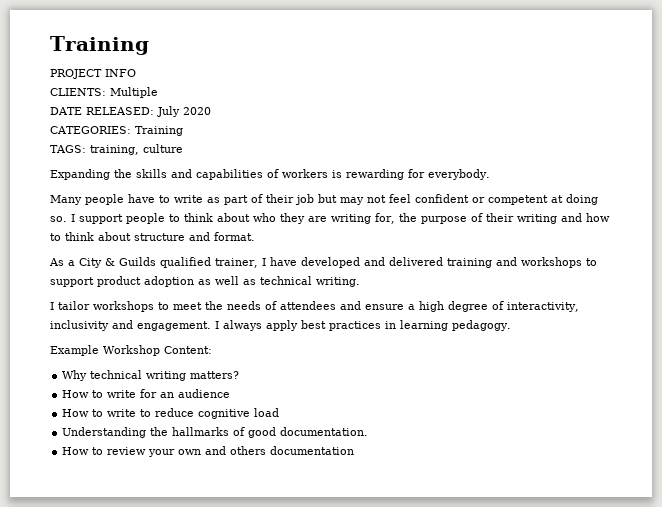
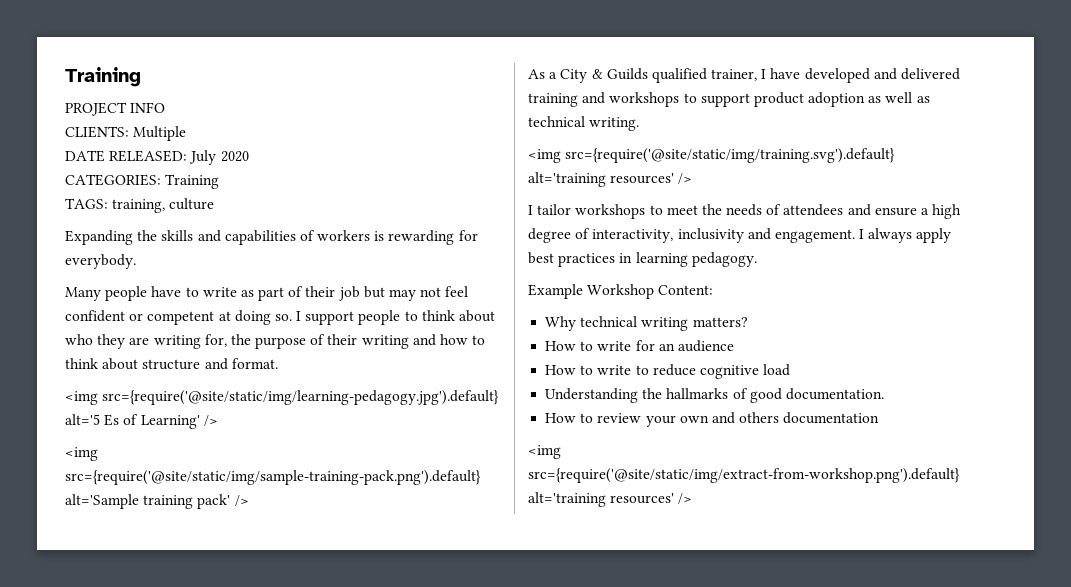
+ <img src={require('@site/static/img/learning-pedagogy.jpg').default} alt='5 Es of Learning' />
+ <img src={require('@site/static/img/sample-training-pack.png').default} alt='Sample training pack' />
+ <img src={require('@site/static/img/training.svg').default} alt='training resources' />
+ <img src={require('@site/static/img/extract-from-workshop.png').default} alt='training resources' />

